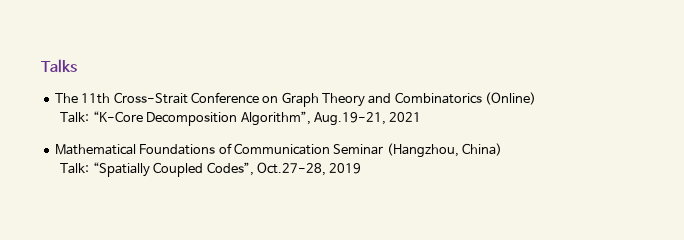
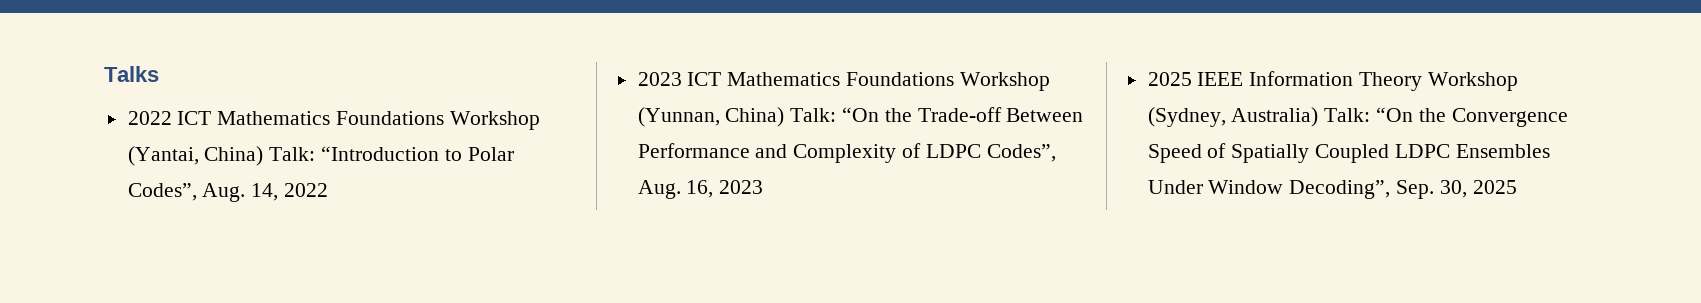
- The 11th Cross-Strait Conference on Graph Theory and Combinatorics (Online)
- Talk: “K-Core Decomposition Algorithm”, Aug.19-21, 2021
- Mathematical Foundations of Communication Seminar (Hangzhou, China)
- Talk: “Spatially Coupled Codes”, Oct.27-28, 2019
+ 2022 ICT Mathematics Foundations Workshop (Yantai, China) Talk: “Introduction to Polar Codes”, Aug. 14, 2022
+ 2023 ICT Mathematics Foundations Workshop (Yunnan, China) Talk: “On the Trade-off Between Performance and Complexity of LDPC Codes”, Aug. 16, 2023
+ 2025 IEEE Information Theory Workshop (Sydney, Australia) Talk: “On the Convergence Speed of Spatially Coupled LDPC Ensembles Under Window Decoding”, Sep. 30, 2025

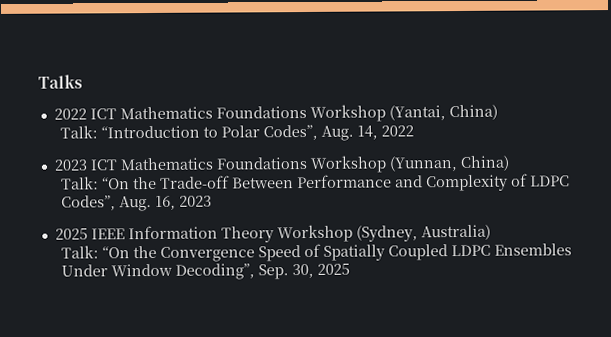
- 2022 ICT Mathematics Foundations Workshop (Yantai, China) Talk: “Introduction to Polar Codes”, Aug. 14, 2022
+ 2022 ICT Mathematics Foundations Workshop (Yantai, China)
+ Talk: “Introduction to Polar Codes”, Aug. 14, 2022
- 2023 ICT Mathematics Foundations Workshop (Yunnan, China) Talk: “On the Trade-off Between Performance and Complexity of LDPC Codes”, Aug. 16, 2023
+ 2023 ICT Mathematics Foundations Workshop (Yunnan, China)
+ Talk: “On the Trade-off Between Performance and Complexity of LDPC Codes”, Aug. 16, 2023
- 2025 IEEE Information Theory Workshop (Sydney, Australia) Talk: “On the Convergence Speed of Spatially Coupled LDPC Ensembles Under Window Decoding”, Sep. 30, 2025
+ 2025 IEEE Information Theory Workshop (Sydney, Australia)
+ Talk: “On the Convergence Speed of Spatially Coupled LDPC Ensembles Under Window Decoding”, Sep. 30, 2025

